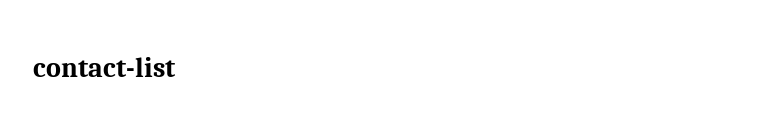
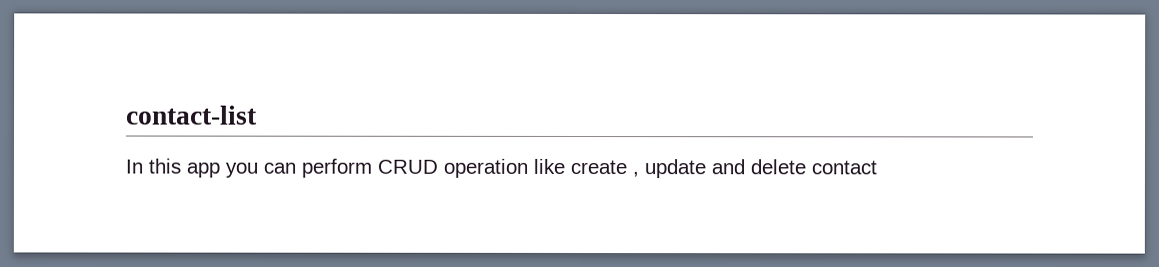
+ In this app you can perform CRUD operation like create , update and delete contact

